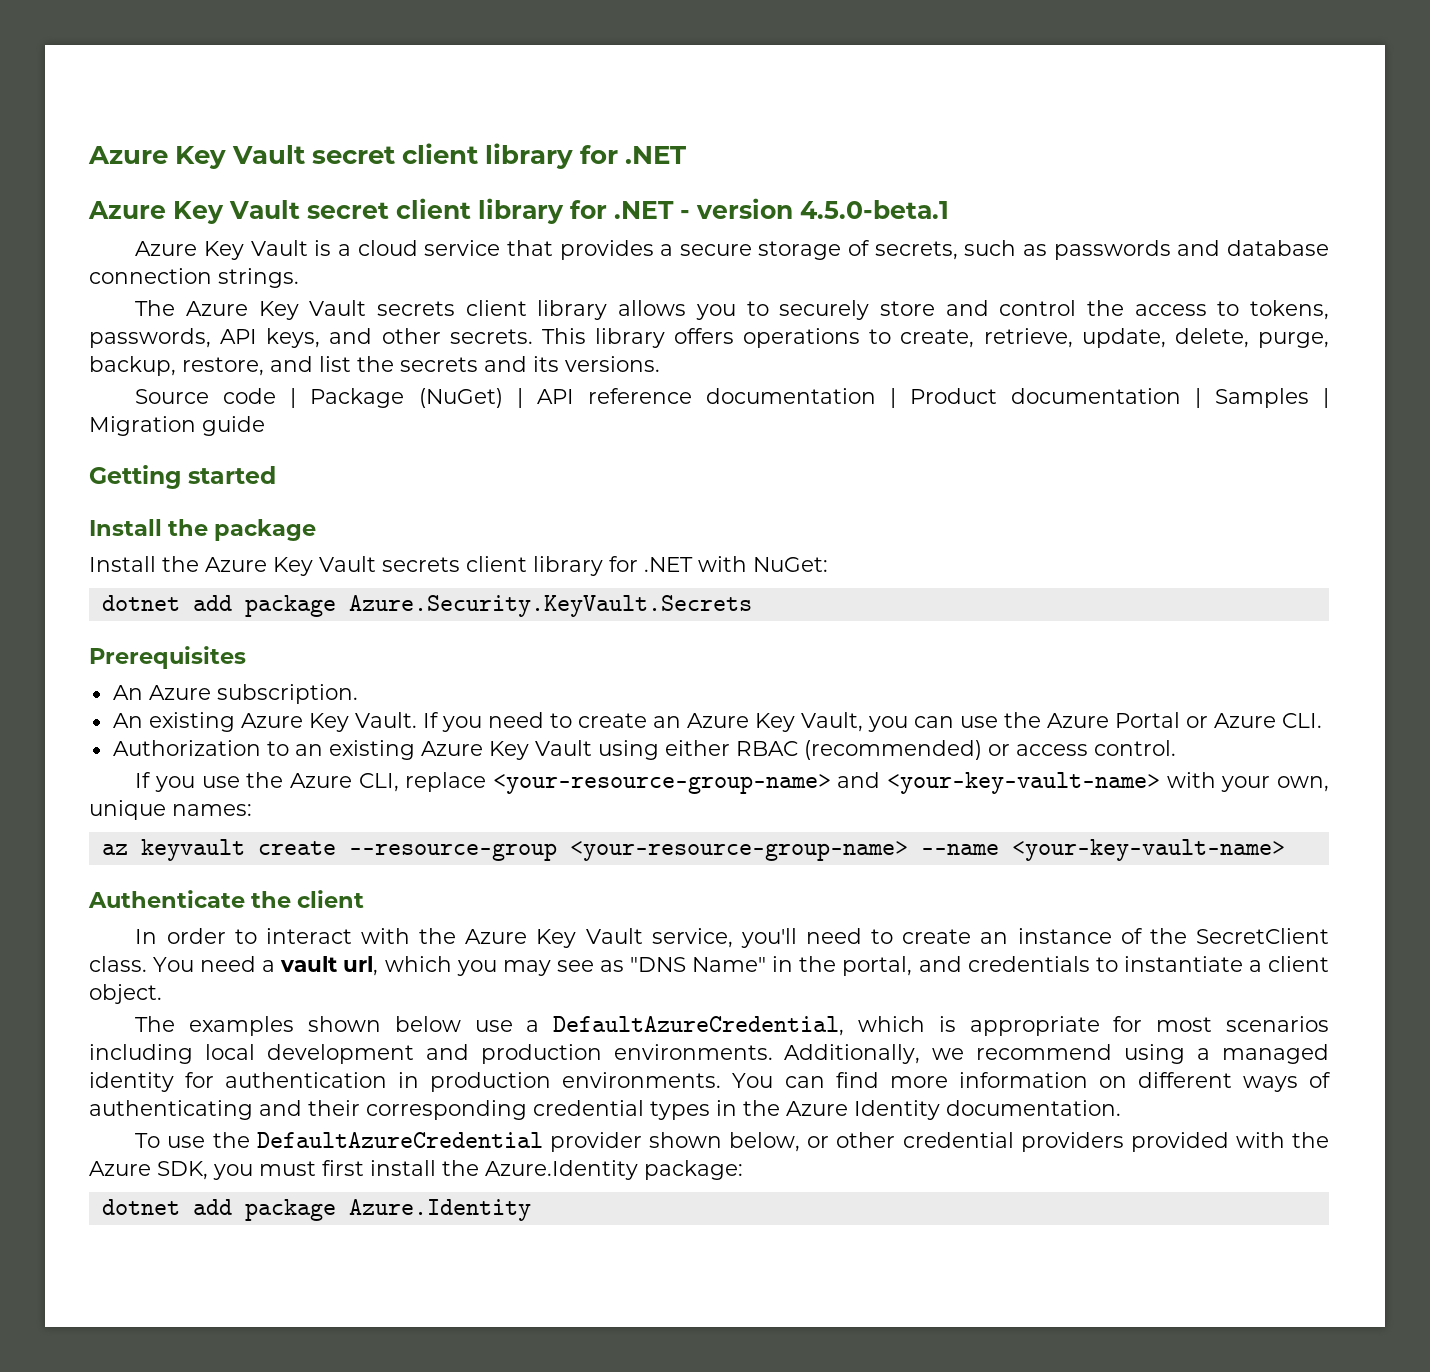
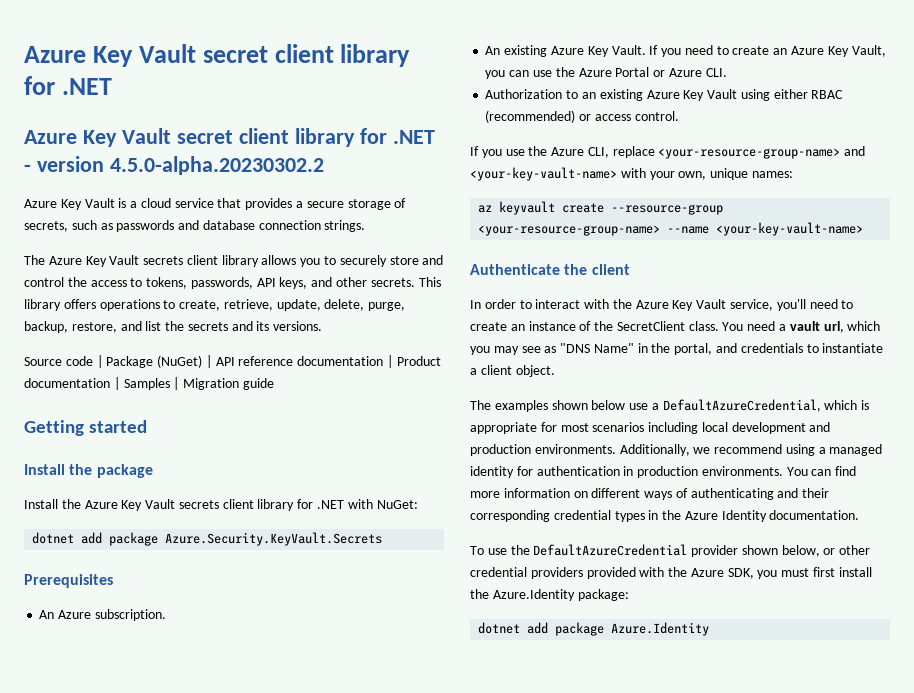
- Azure Key Vault secret client library for .NET - version 4.5.0-beta.1
+ Azure Key Vault secret client library for .NET - version 4.5.0-alpha.20230302.2

